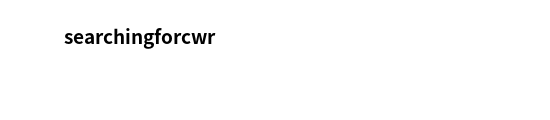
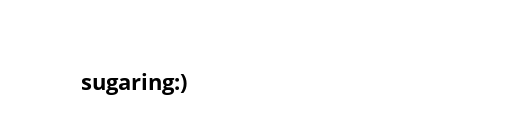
- searchingforcwr
+ sugaring:)

